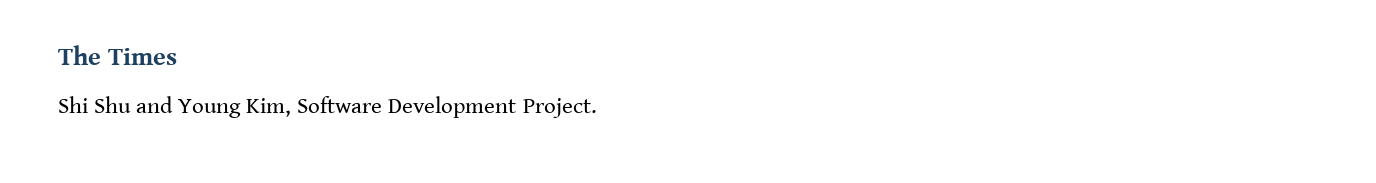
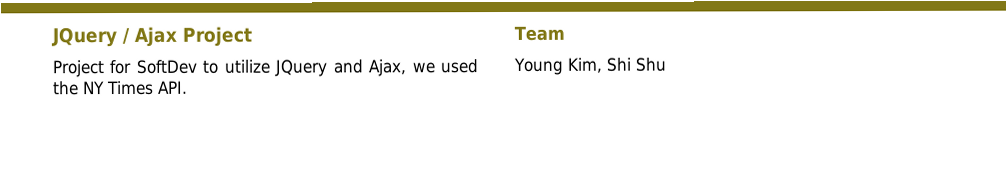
- The Times
- Shi Shu and Young Kim, Software Development Project.
+ JQuery / Ajax Project
+ Project for SoftDev to utilize JQuery and Ajax, we used the NY Times API.
+ Team
+ Young Kim, Shi Shu

